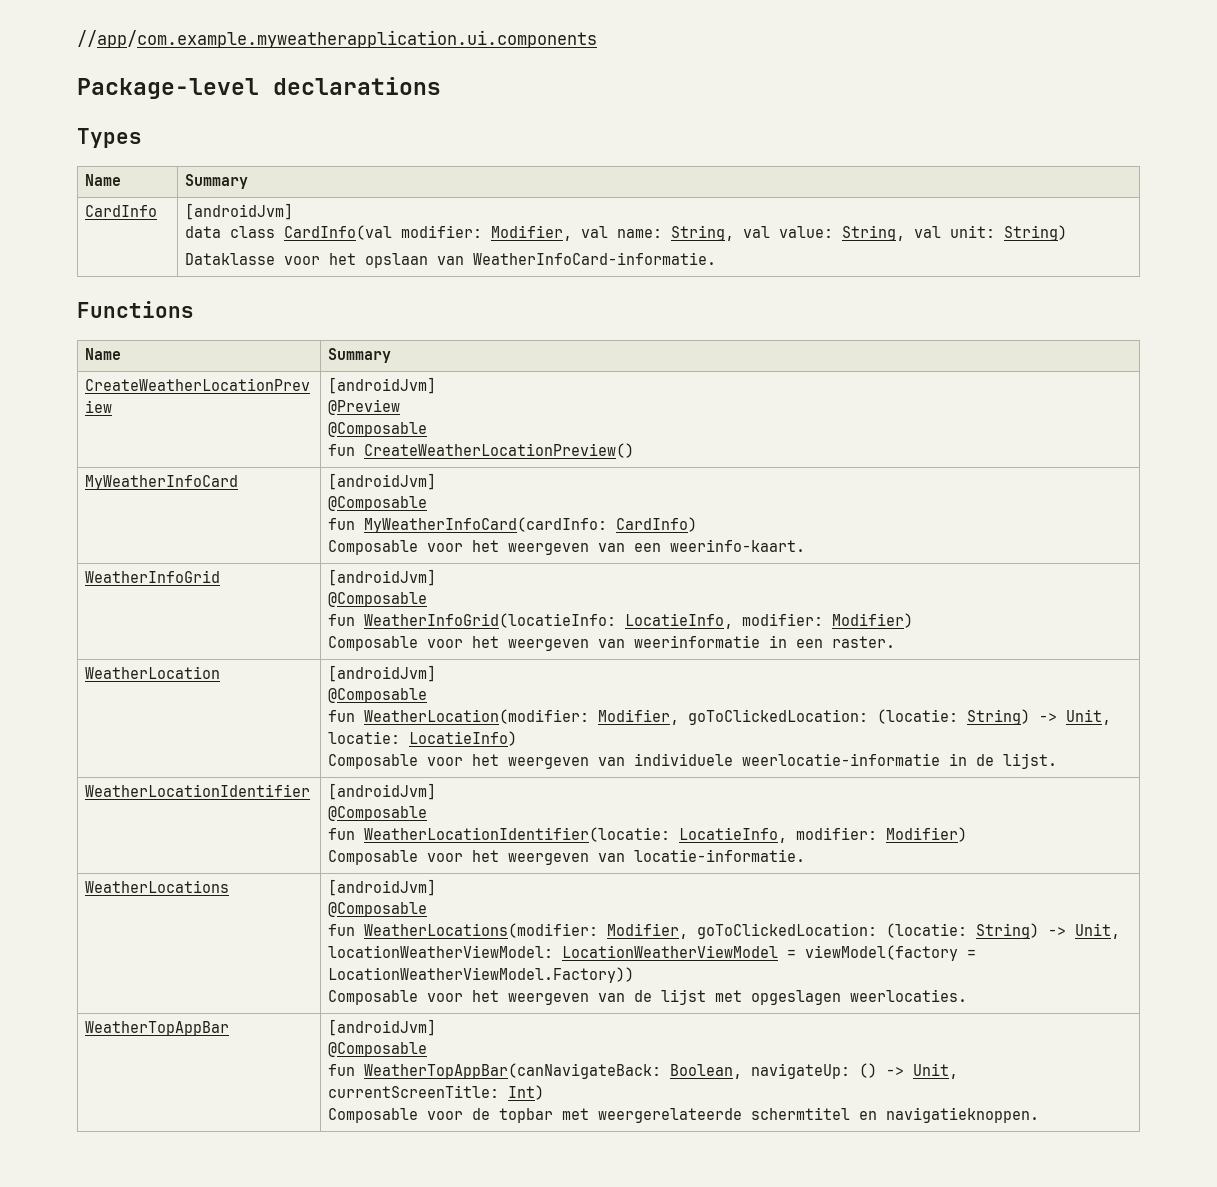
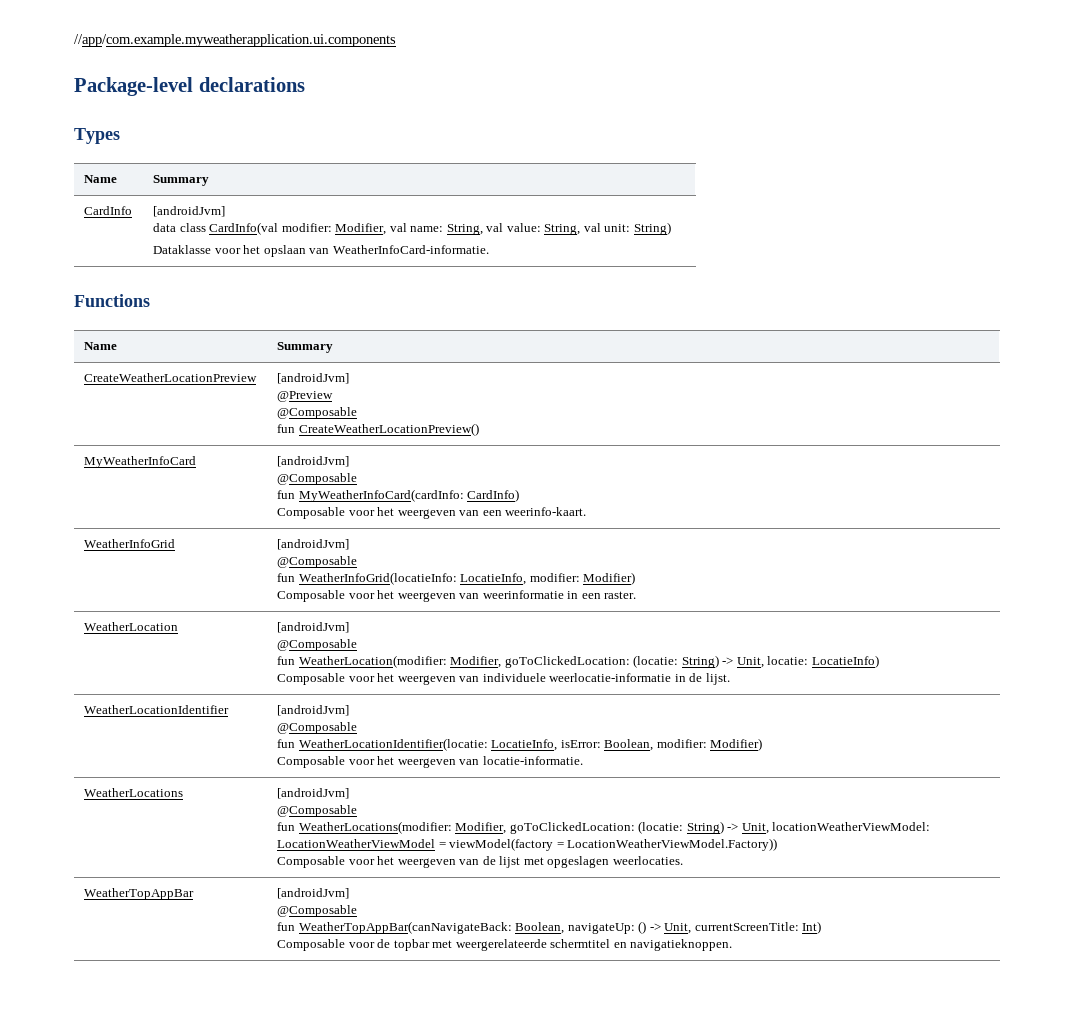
  WeatherLocationIdentifier | [androidJvm]
  @Composable
- fun WeatherLocationIdentifier(locatie: LocatieInfo, modifier: Modifier)
+ fun WeatherLocationIdentifier(locatie: LocatieInfo, isError: Boolean, modifier: Modifier)

